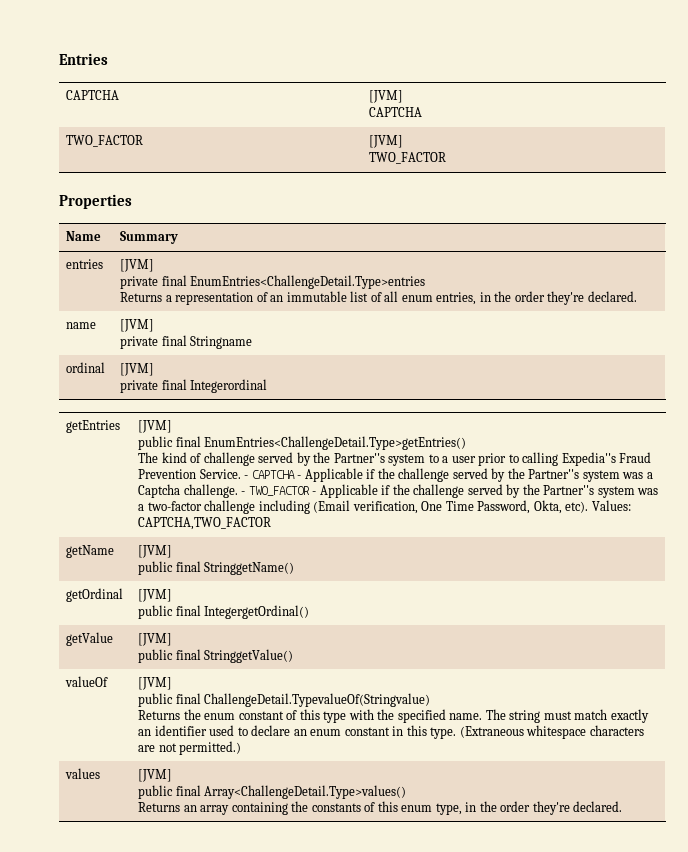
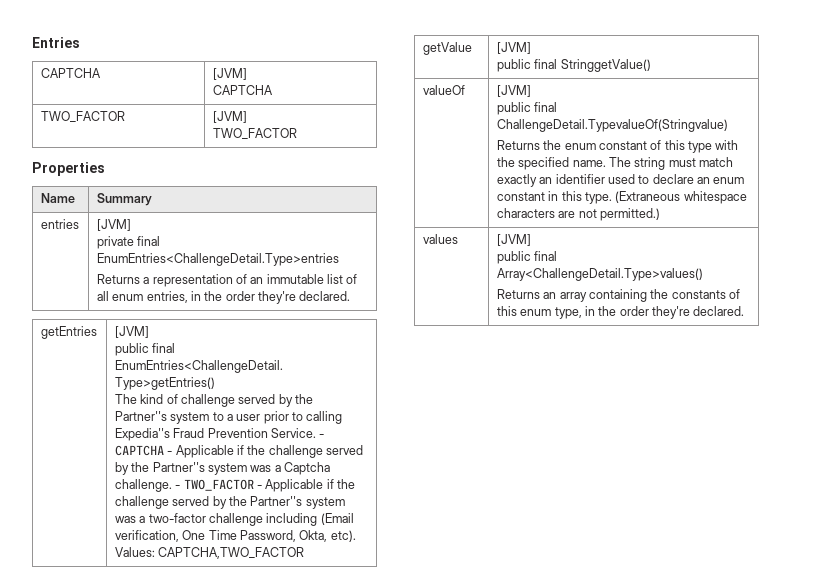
- name | [JVM]
- private final Stringname
- ordinal | [JVM]
- private final Integerordinal
- getName | [JVM]
- public final StringgetName()
- getOrdinal | [JVM]
- public final IntegergetOrdinal()

